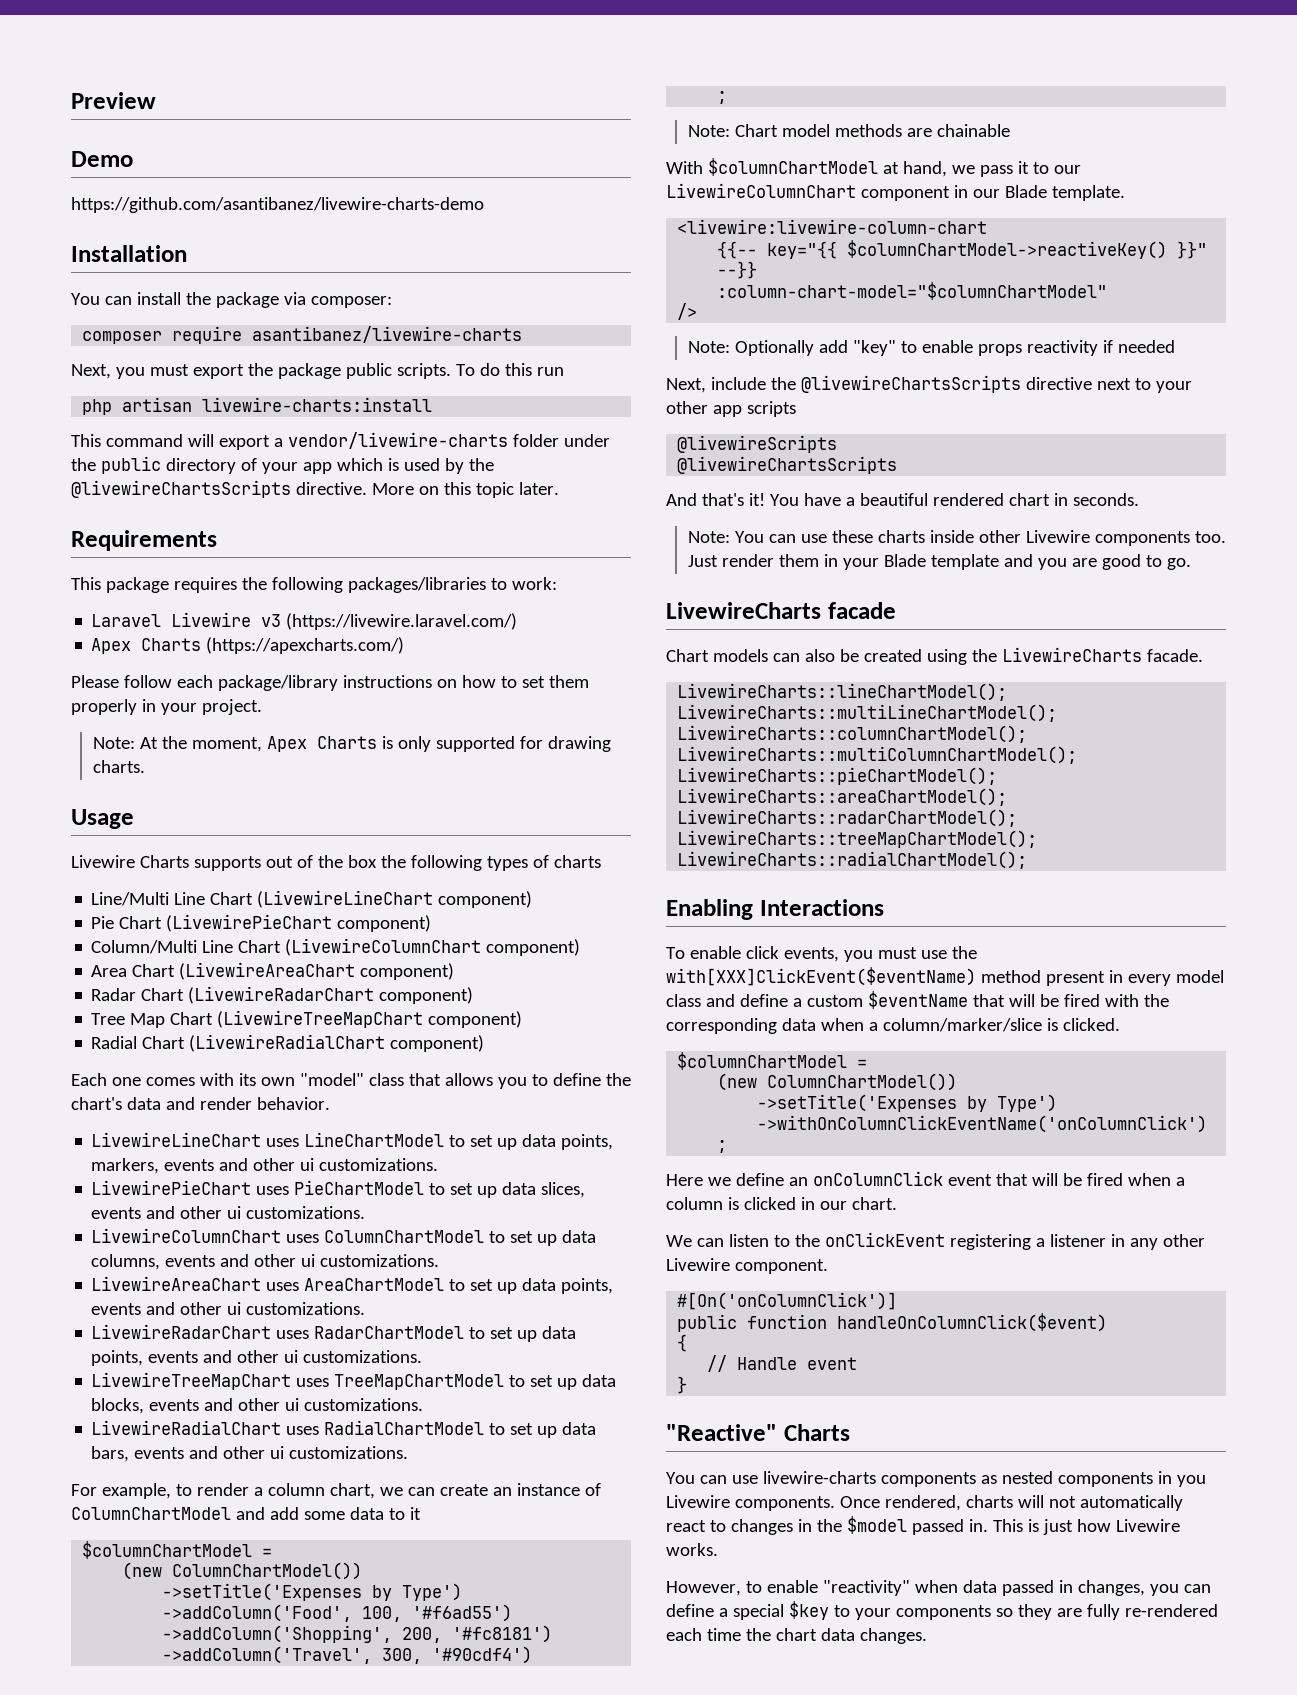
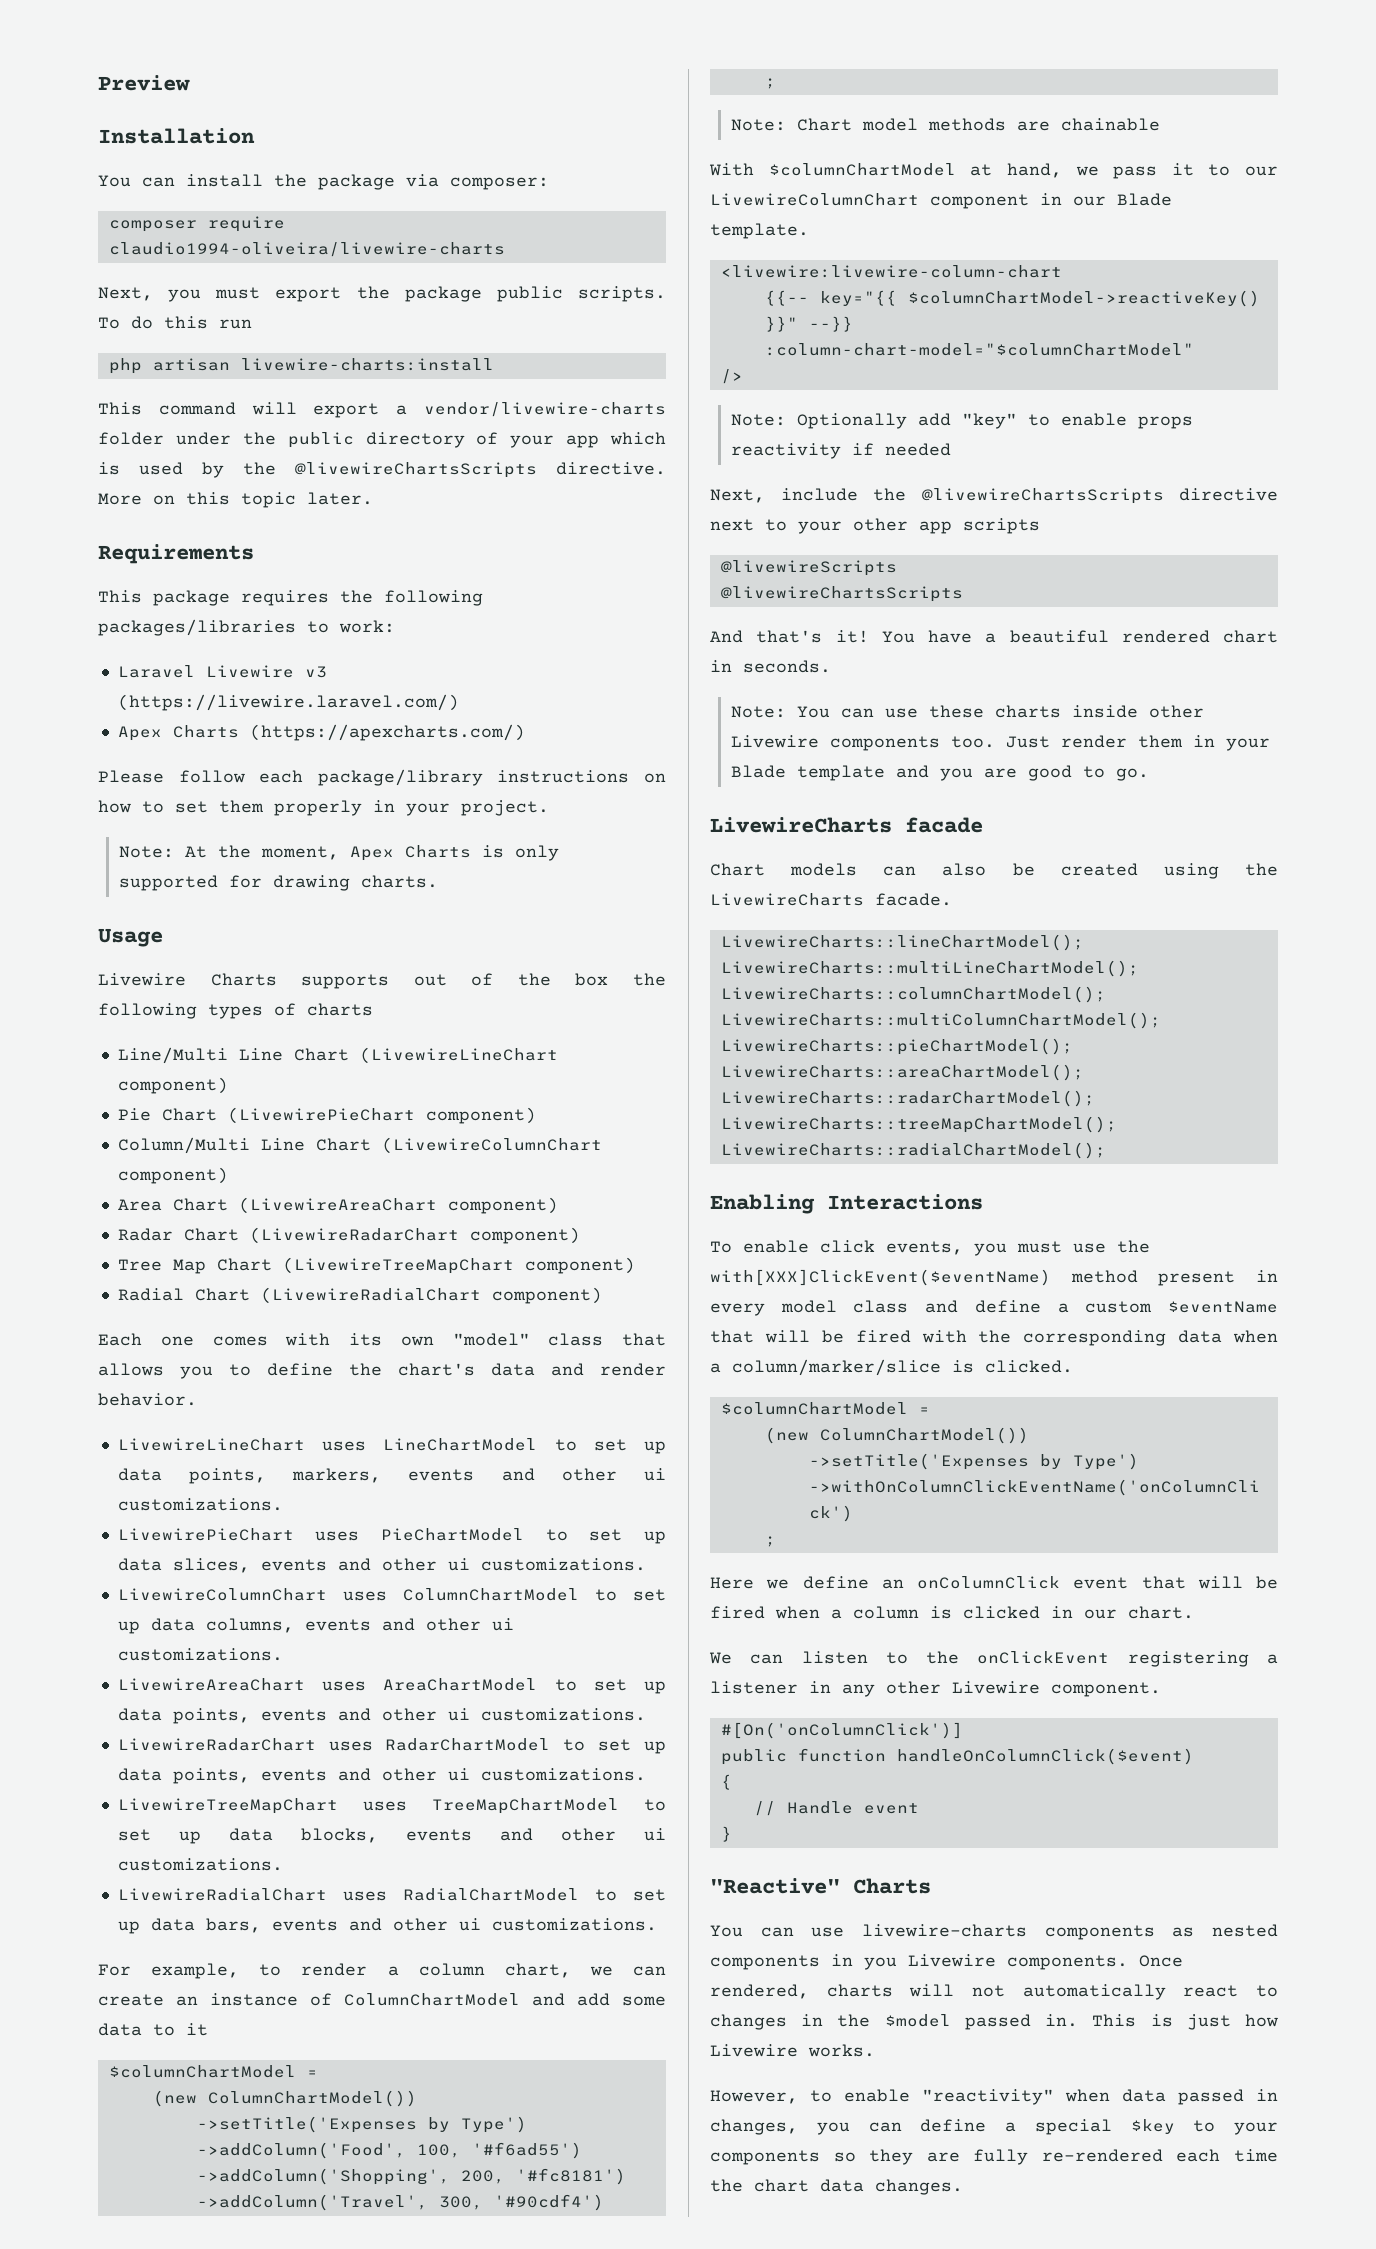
- Demo
- https://github.com/asantibanez/livewire-charts-demo
- composer require asantibanez/livewire-charts
+ composer require claudio1994-oliveira/livewire-charts

